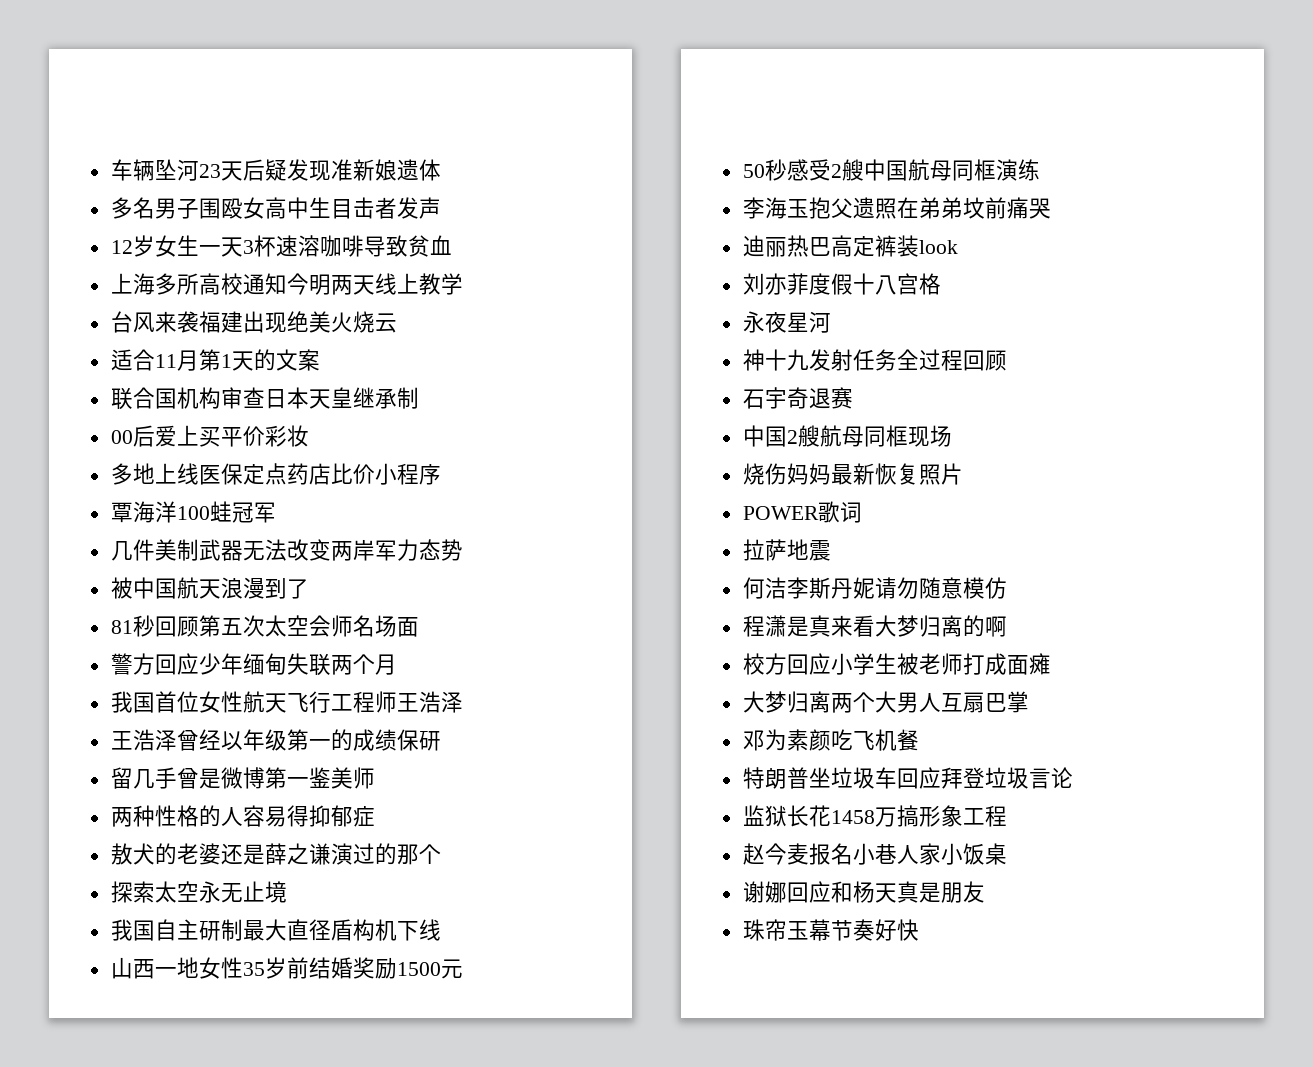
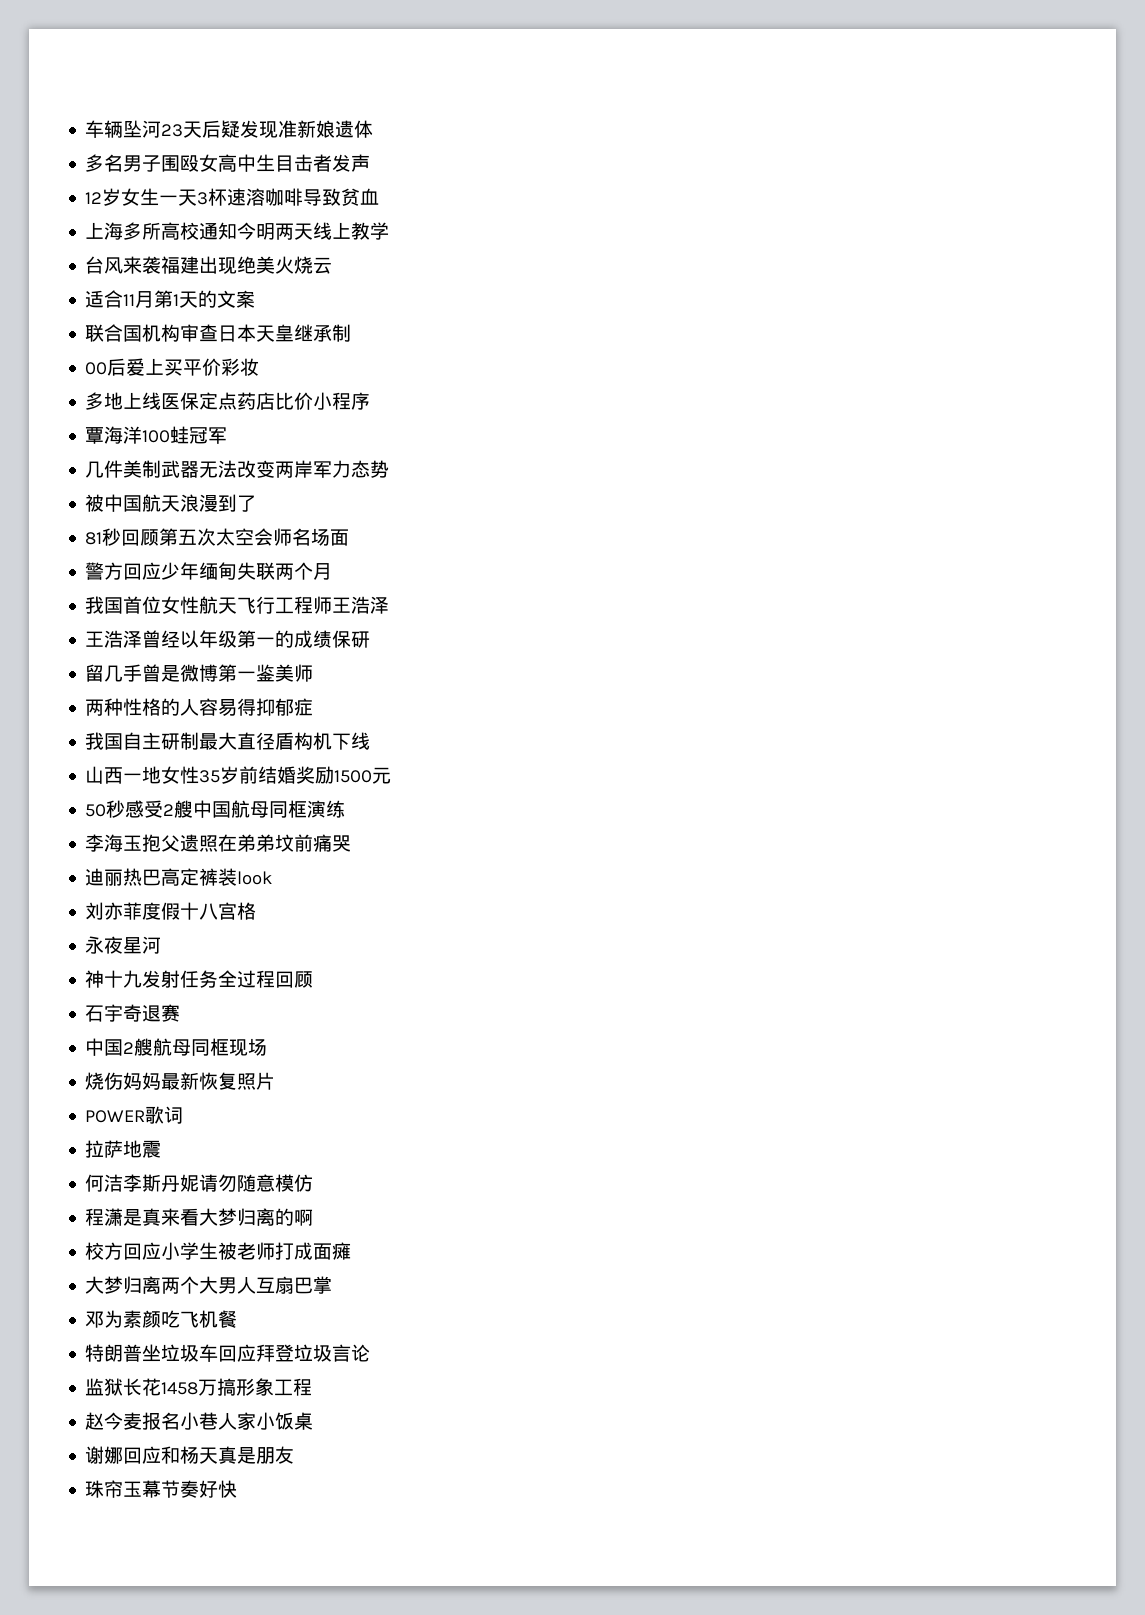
- 敖犬的老婆还是薛之谦演过的那个
- 探索太空永无止境

